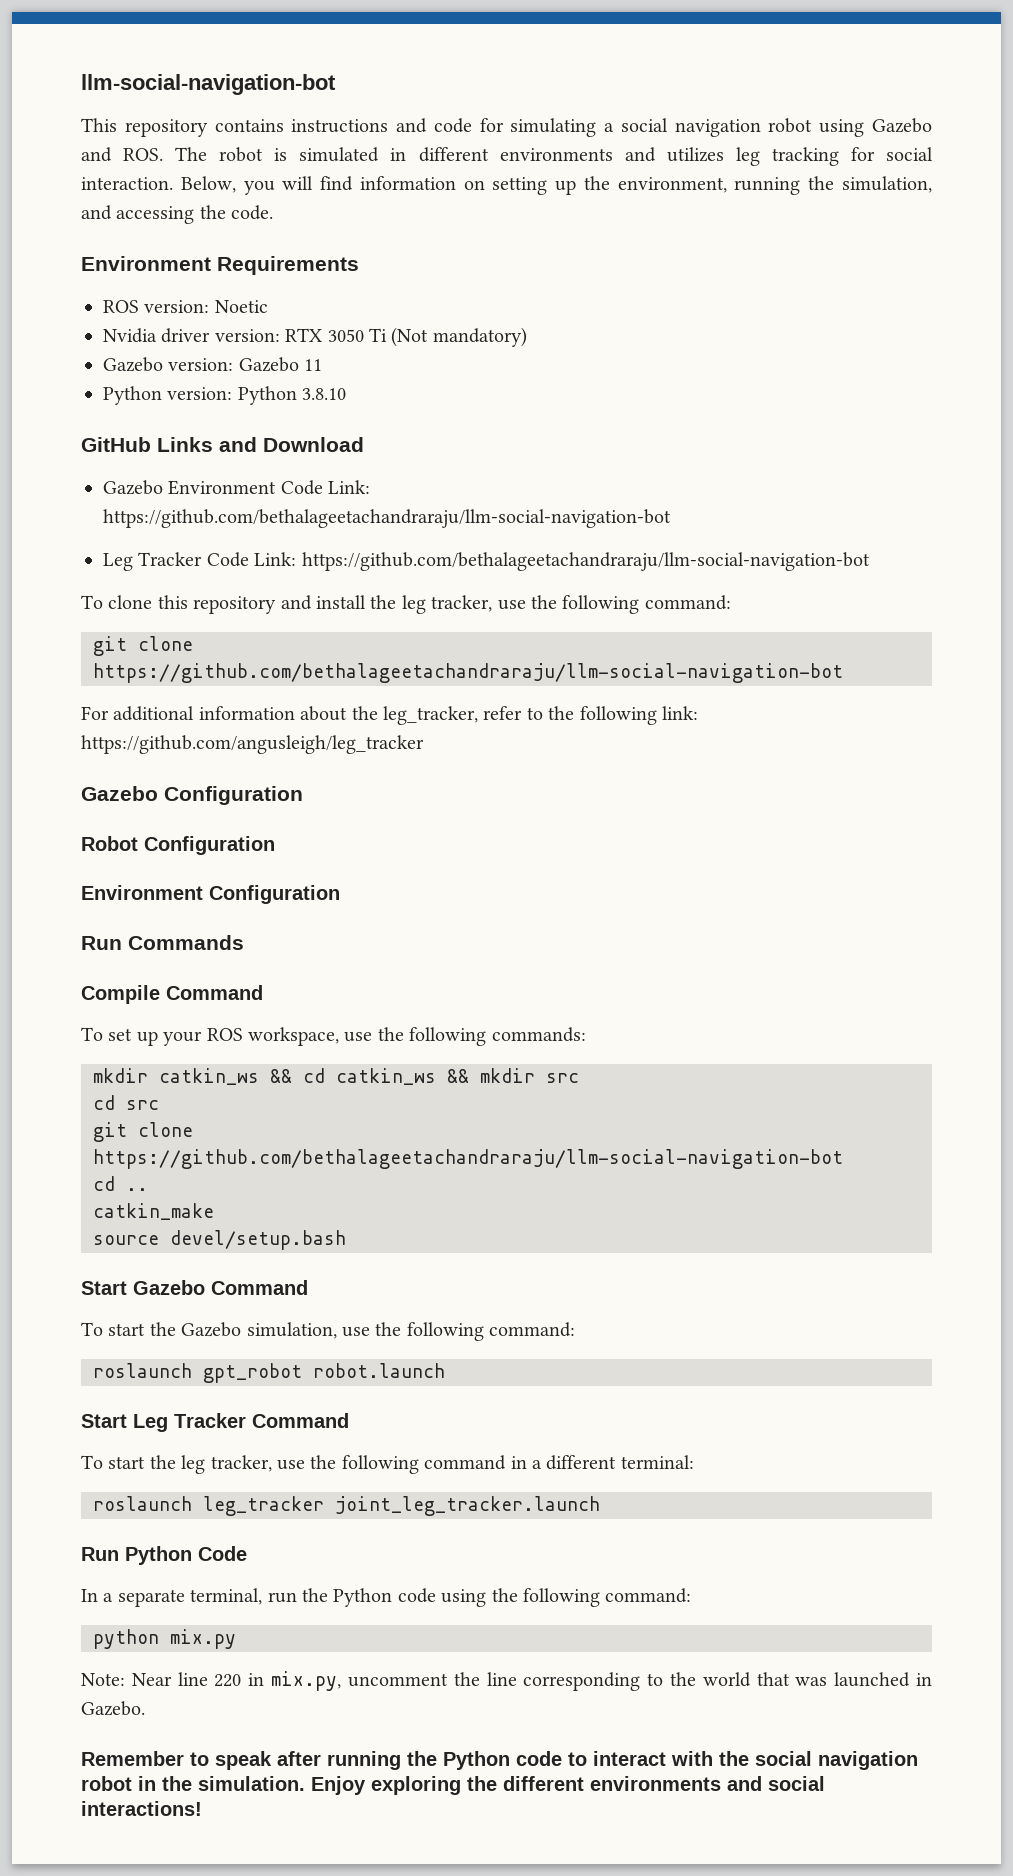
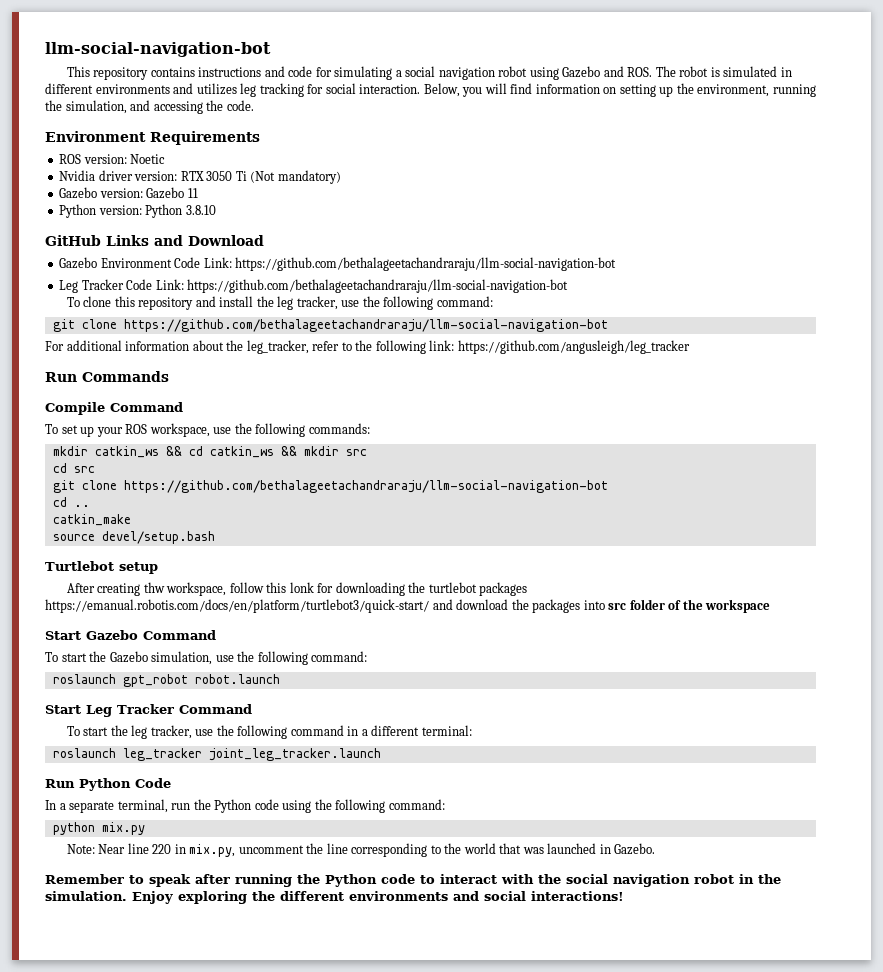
- Gazebo Configuration
- Robot Configuration
- Environment Configuration
+ Turtlebot setup
+ After creating thw workspace, follow this lonk for downloading the turtlebot packages https://emanual.robotis.com/docs/en/platform/turtlebot3/quick-start/ and download the packages into src folder of the workspace

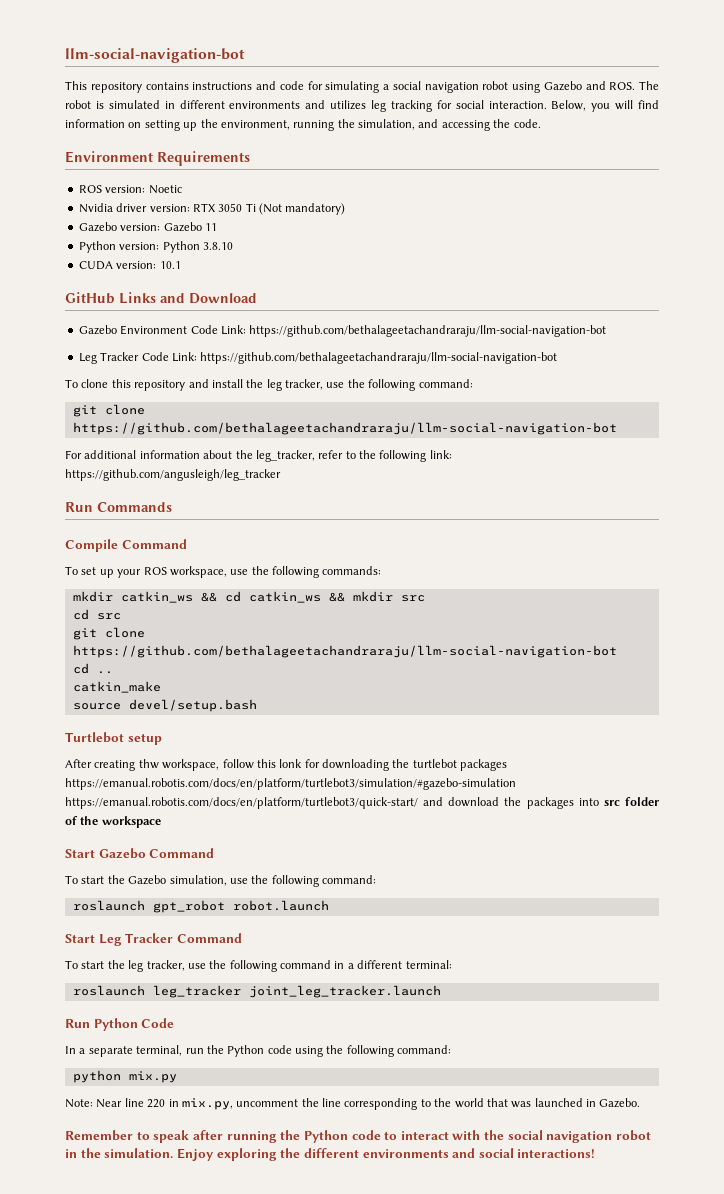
+ CUDA version: 10.1
- After creating thw workspace, follow this lonk for downloading the turtlebot packages https://emanual.robotis.com/docs/en/platform/turtlebot3/quick-start/ and download the packages into src folder of the workspace
+ After creating thw workspace, follow this lonk for downloading the turtlebot packages https://emanual.robotis.com/docs/en/platform/turtlebot3/simulation/#gazebo-simulation https://emanual.robotis.com/docs/en/platform/turtlebot3/quick-start/ and download the packages into src folder of the workspace

